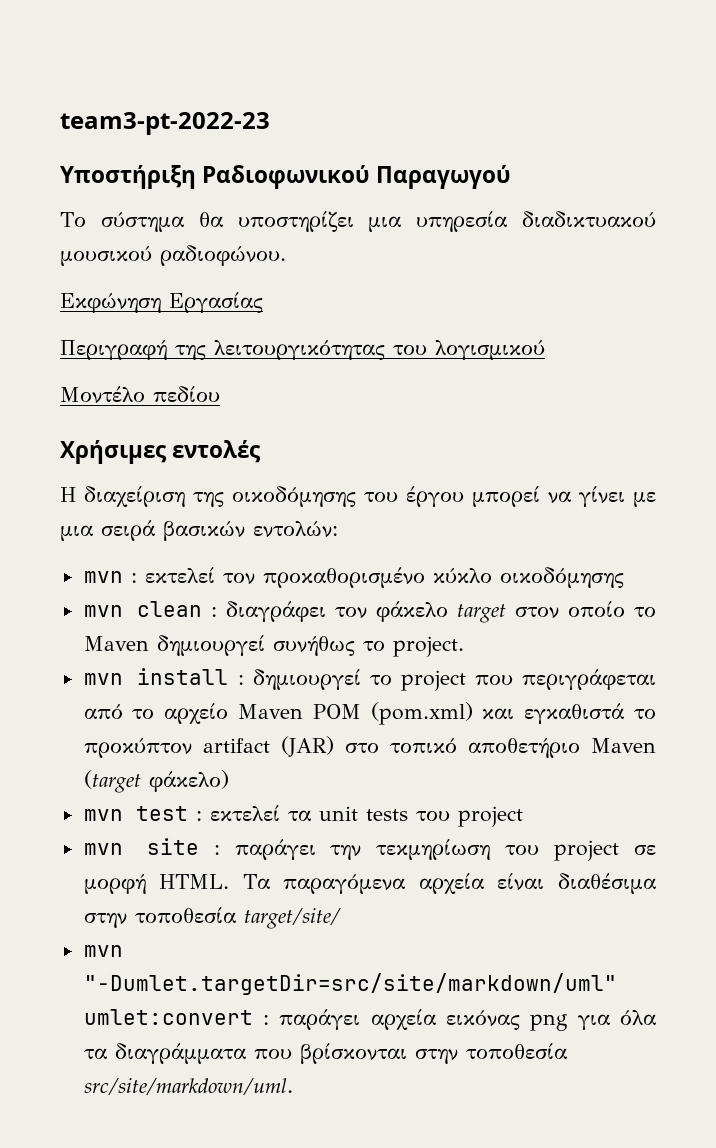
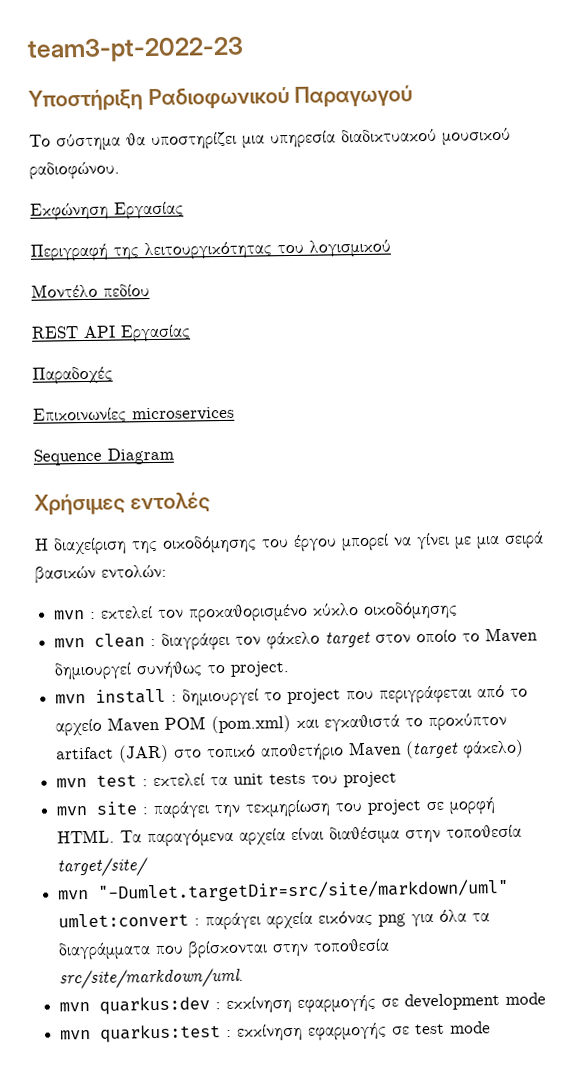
+ REST API Εργασίας
+ Παραδοχές
+ Επικοινωνίες microservices
+ Sequence Diagram
+ mvn quarkus:dev : εκκίνηση εφαρμογής σε development mode
+ mvn quarkus:test : εκκίνηση εφαρμογής σε test mode

